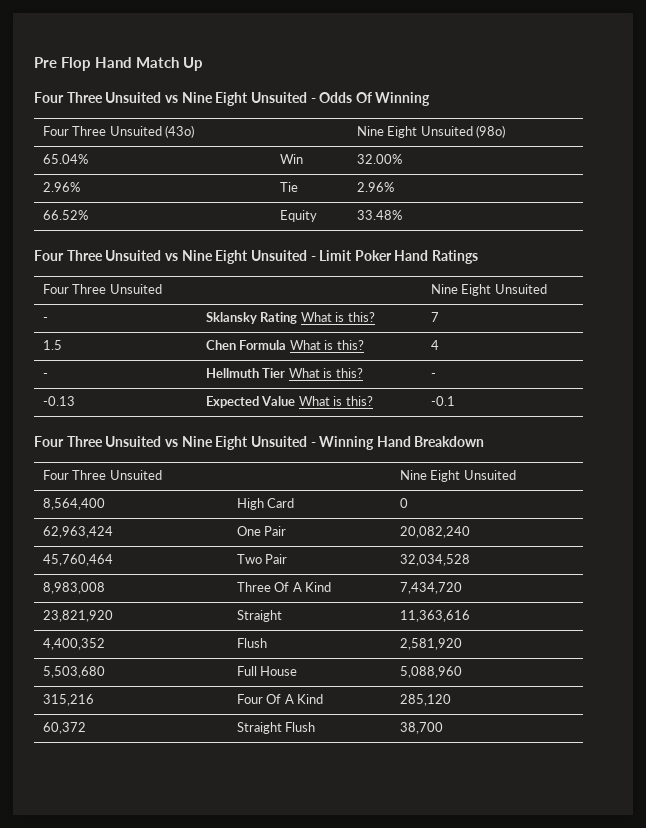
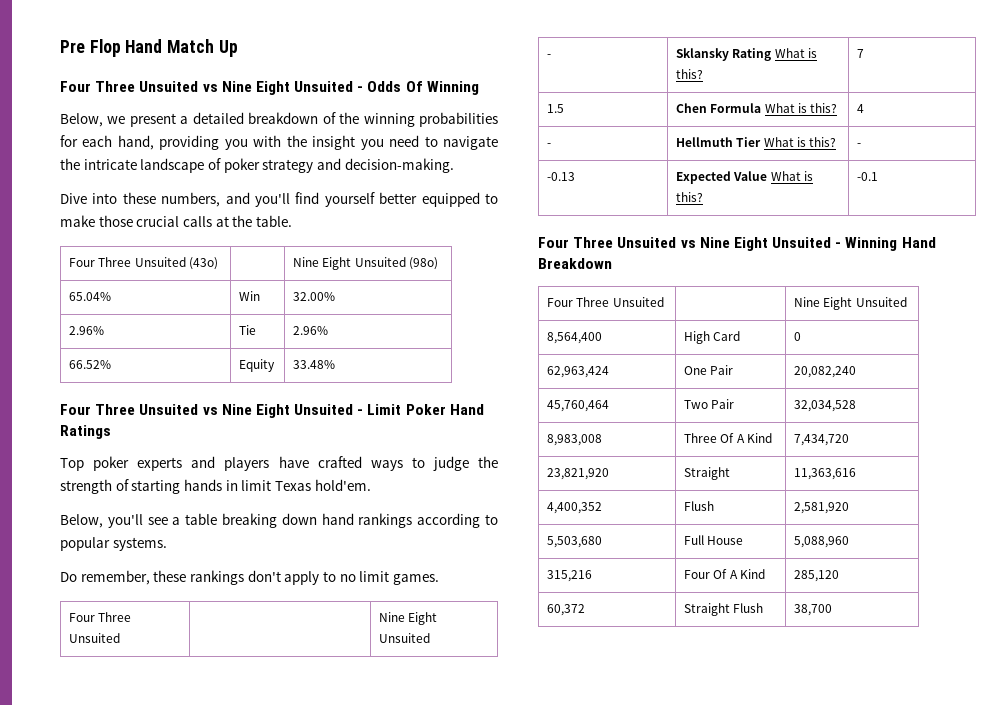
+ Below, we present a detailed breakdown of the winning probabilities for each hand, providing you with the insight you need to navigate the intricate landscape of poker strategy and decision-making.
+ Dive into these numbers, and you'll find yourself better equipped to make those crucial calls at the table.
+ Top poker experts and players have crafted ways to judge the strength of starting hands in limit Texas hold'em.
+ Below, you'll see a table breaking down hand rankings according to popular systems.
+ Do remember, these rankings don't apply to no limit games.

